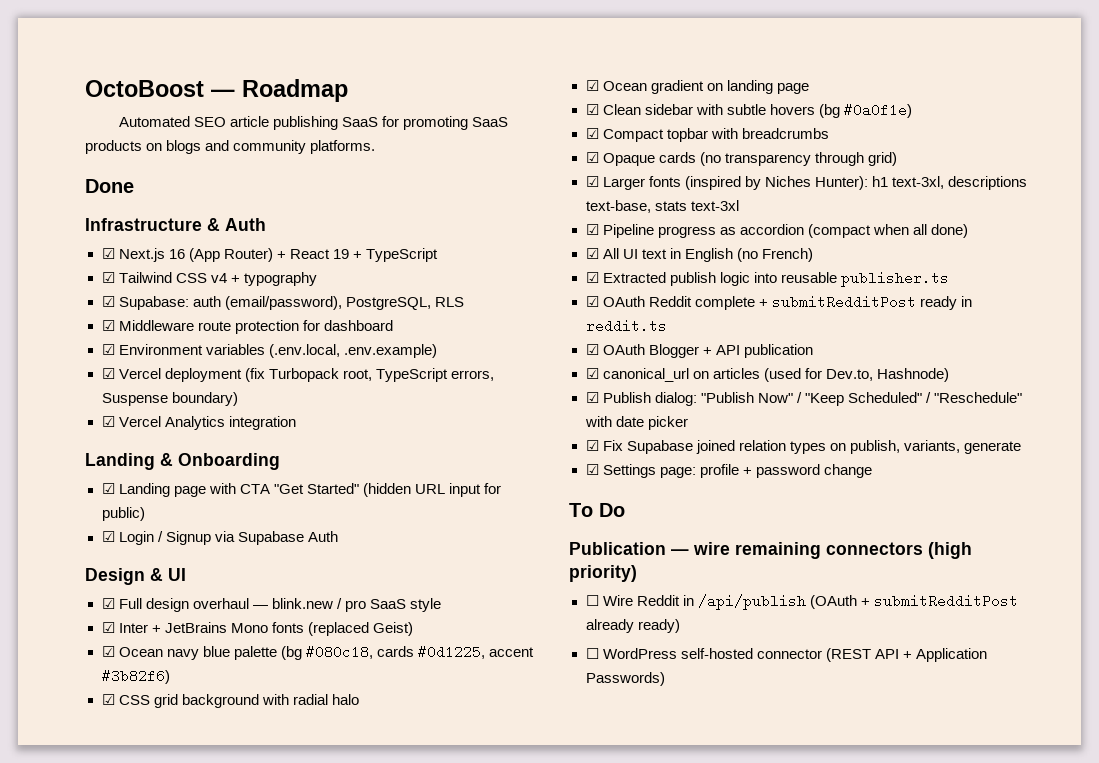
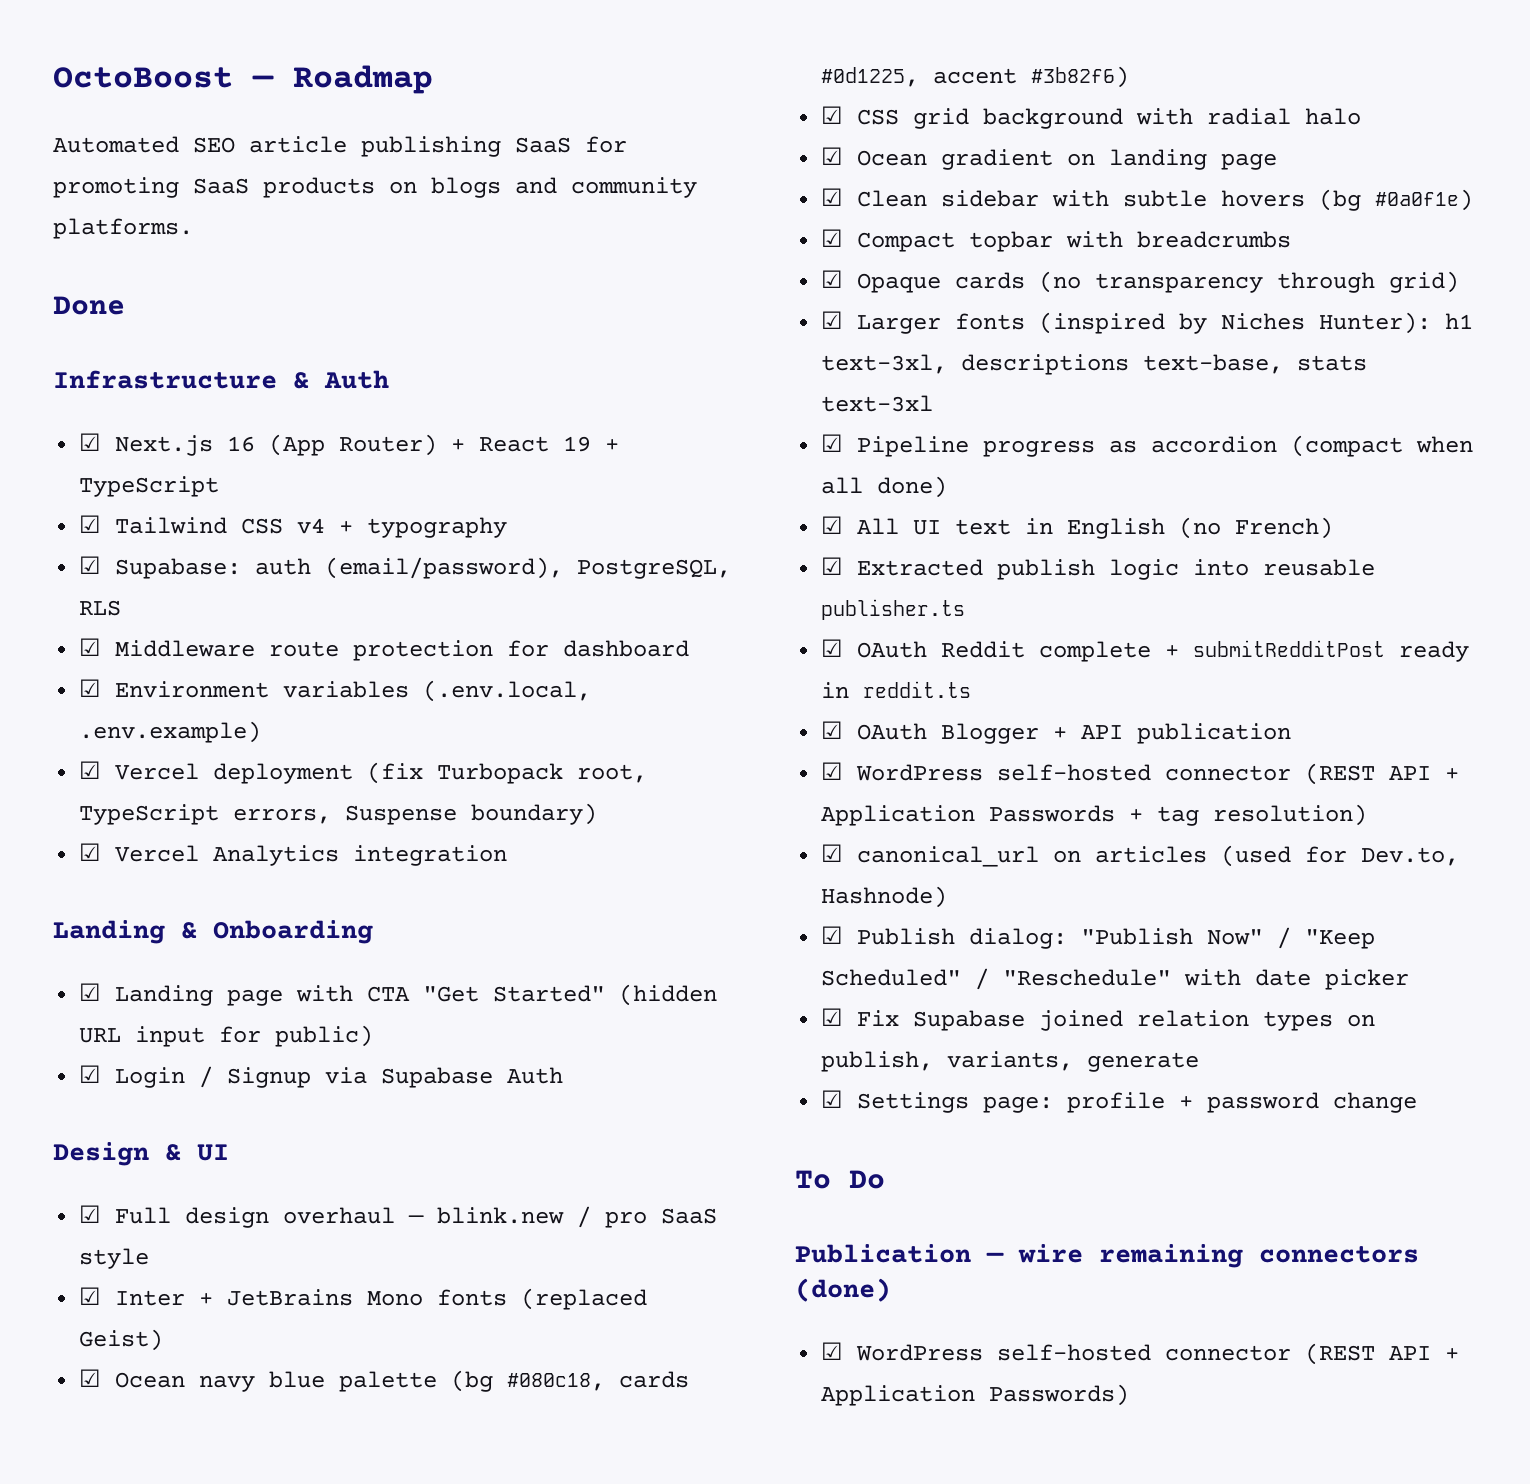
+ ☑ WordPress self-hosted connector (REST API + Application Passwords + tag resolution)
- Publication — wire remaining connectors (high priority)
- ☐ Wire Reddit in /api/publish (OAuth + submitRedditPost already ready)
- ☐ WordPress self-hosted connector (REST API + Application Passwords)
+ Publication — wire remaining connectors (done)
+ ☑ WordPress self-hosted connector (REST API + Application Passwords)

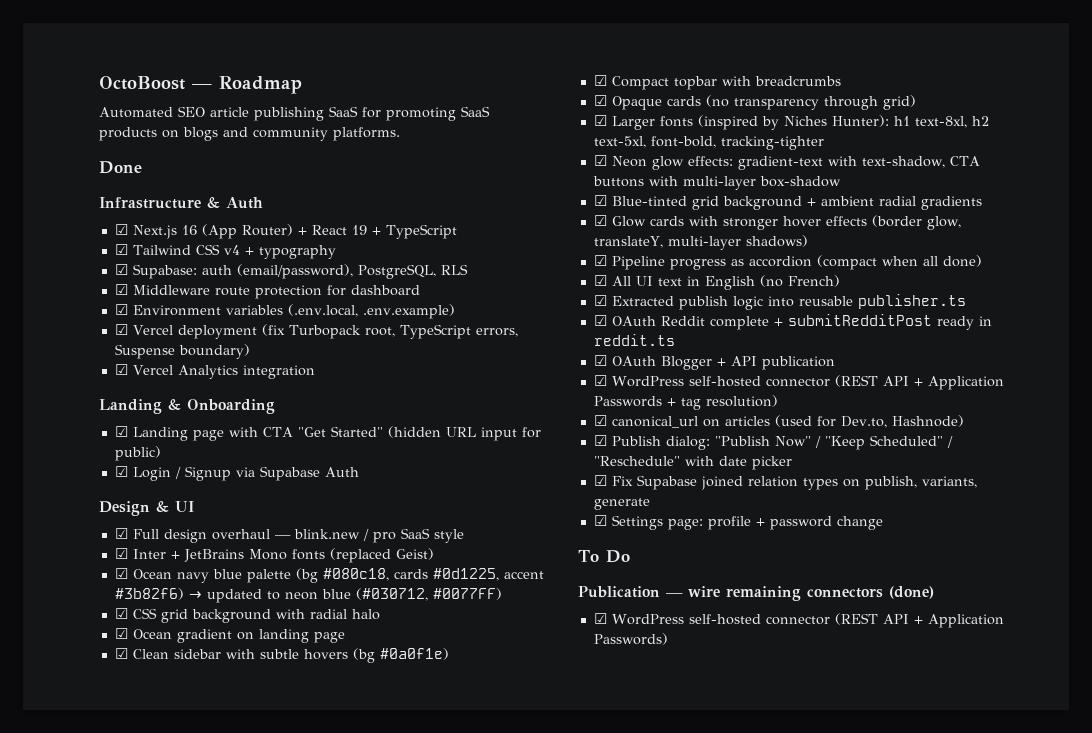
- ☑ Ocean navy blue palette (bg #080c18, cards #0d1225, accent #3b82f6)
+ ☑ Ocean navy blue palette (bg #080c18, cards #0d1225, accent #3b82f6) → updated to neon blue (#030712, #0077FF)
- ☑ Larger fonts (inspired by Niches Hunter): h1 text-3xl, descriptions text-base, stats text-3xl
+ ☑ Larger fonts (inspired by Niches Hunter): h1 text-8xl, h2 text-5xl, font-bold, tracking-tighter
+ ☑ Neon glow effects: gradient-text with text-shadow, CTA buttons with multi-layer box-shadow
+ ☑ Blue-tinted grid background + ambient radial gradients
+ ☑ Glow cards with stronger hover effects (border glow, translateY, multi-layer shadows)

